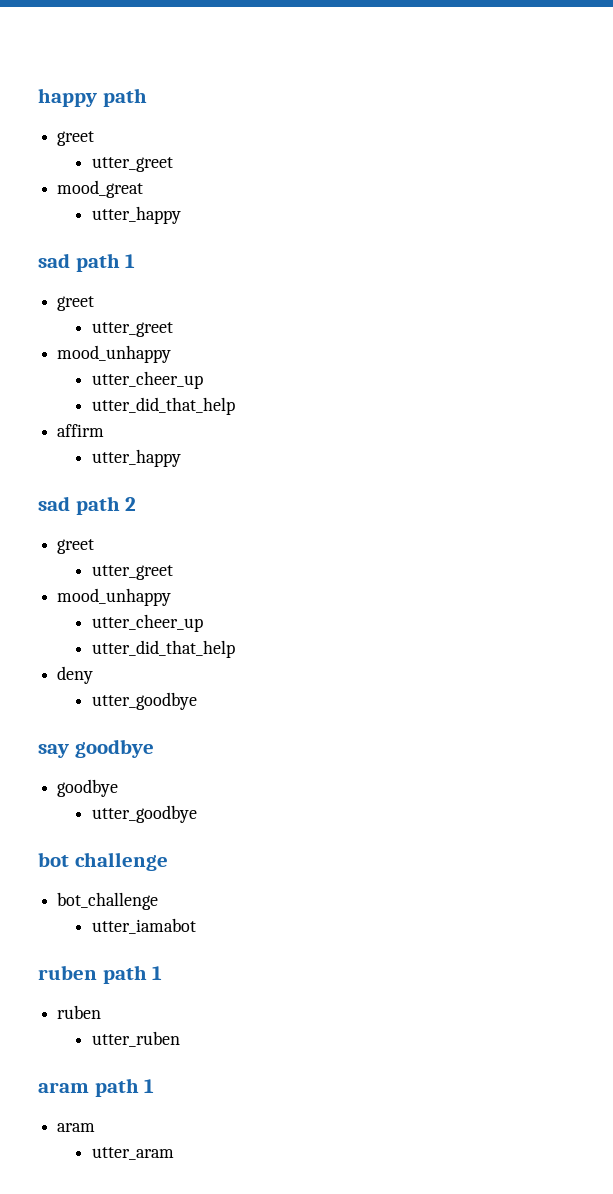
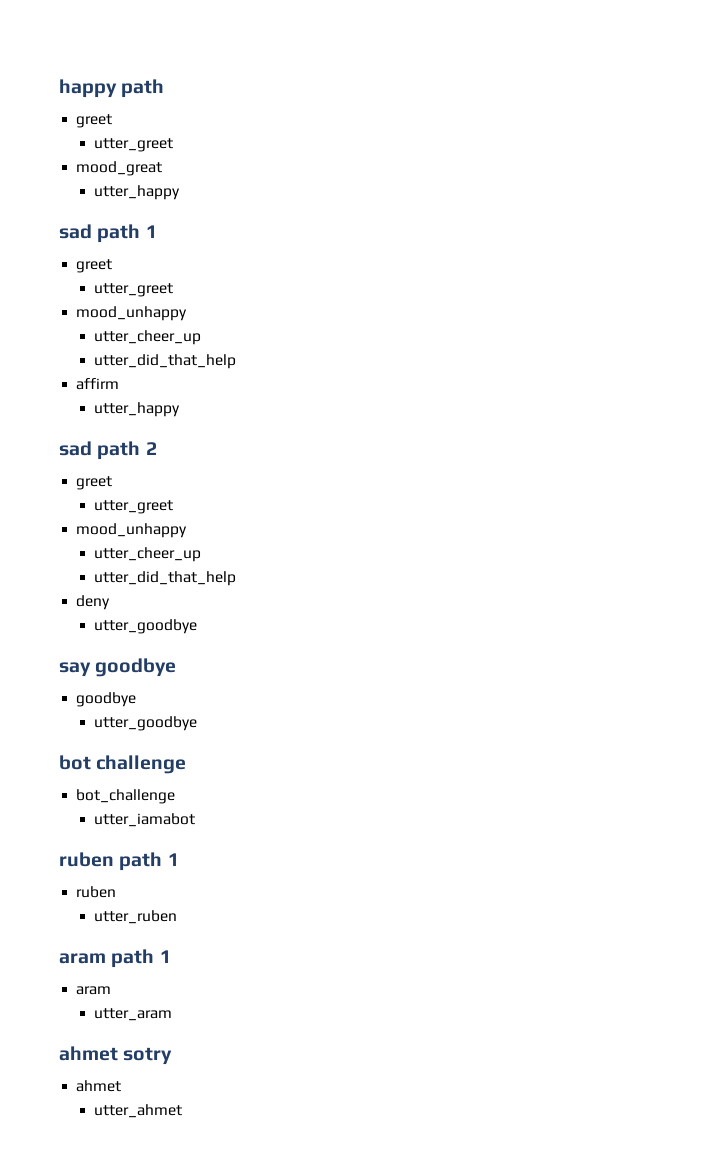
+ ahmet sotry
+ ahmet
+ utter_ahmet

